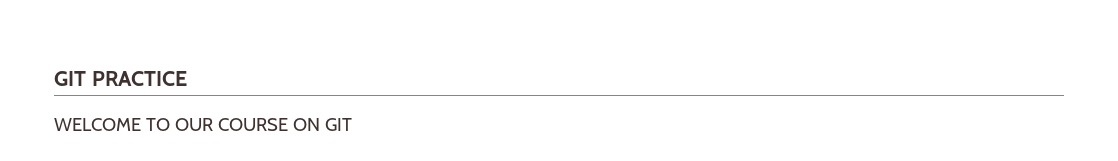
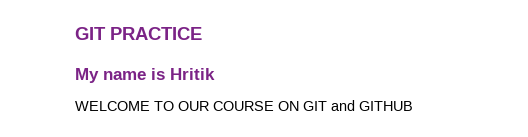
+ My name is Hritik
- WELCOME TO OUR COURSE ON GIT
+ WELCOME TO OUR COURSE ON GIT and GITHUB

